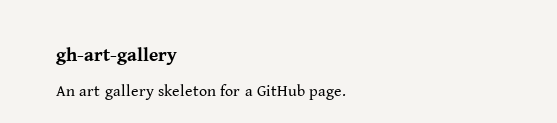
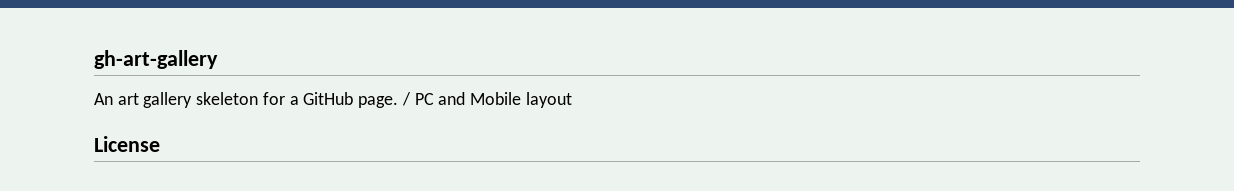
+ / PC and Mobile layout
+ License

